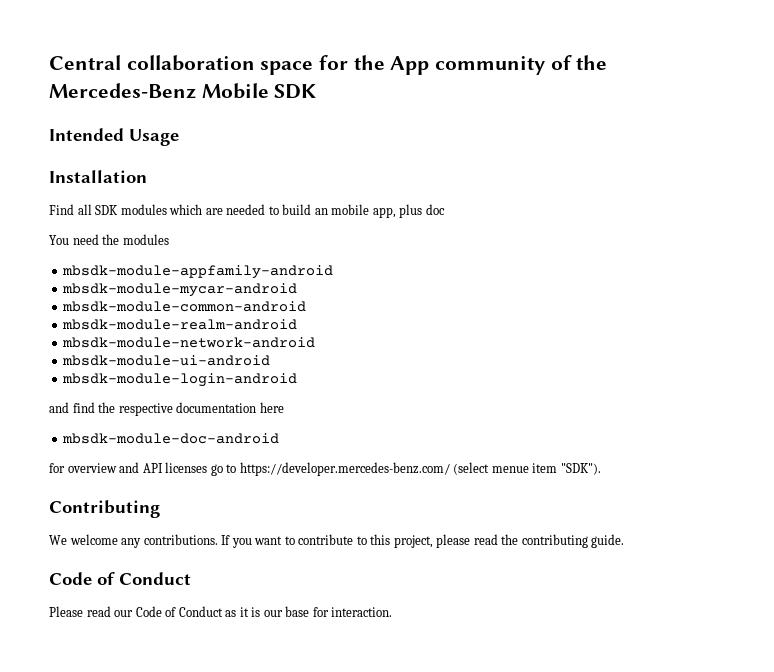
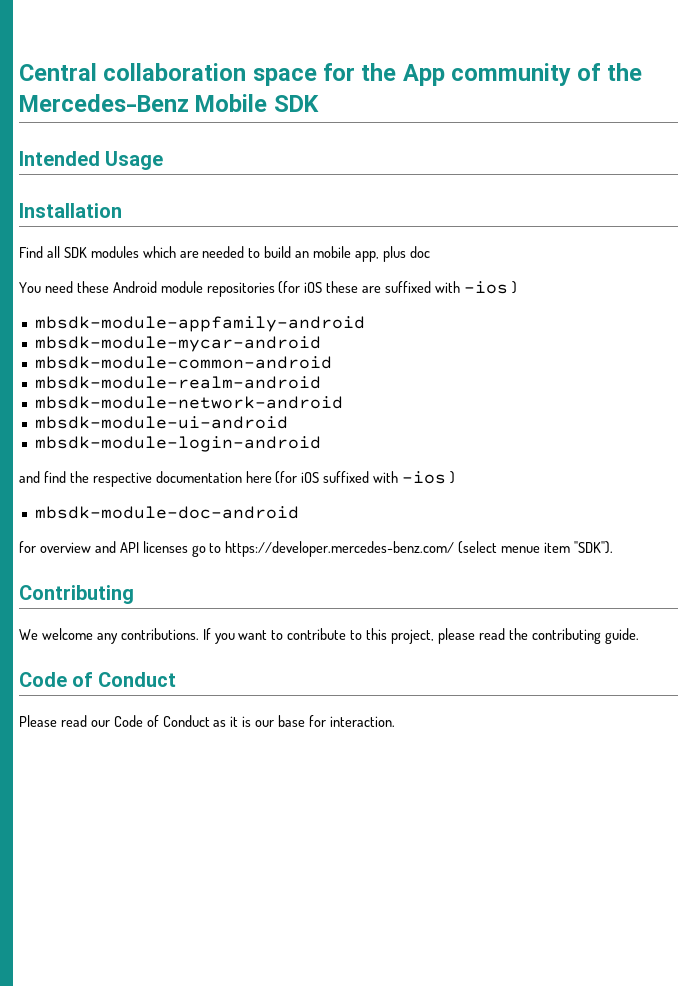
- You need the modules
+ You need these Android module repositories (for iOS these are suffixed with -ios )
- and find the respective documentation here
+ and find the respective documentation here (for iOS suffixed with -ios )

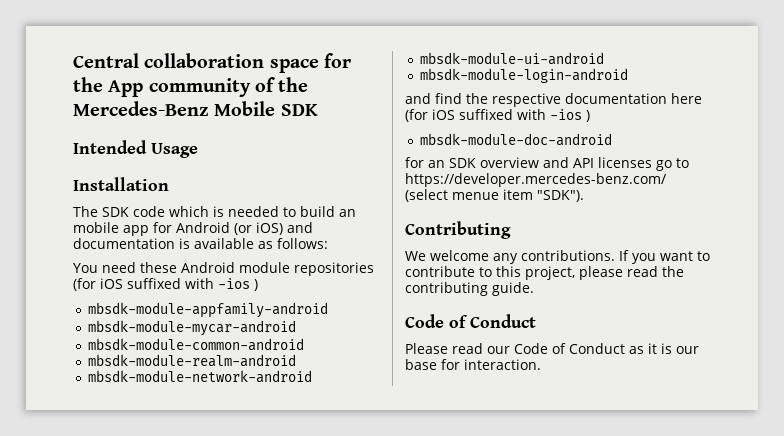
- Find all SDK modules which are needed to build an mobile app, plus doc
+ The SDK code which is needed to build an mobile app for Android (or iOS) and documentation is available as follows:
- You need these Android module repositories (for iOS these are suffixed with -ios )
+ You need these Android module repositories (for iOS suffixed with -ios )
- for overview and API licenses go to https://developer.mercedes-benz.com/ (select menue item "SDK").
+ for an SDK overview and API licenses go to https://developer.mercedes-benz.com/ (select menue item "SDK").

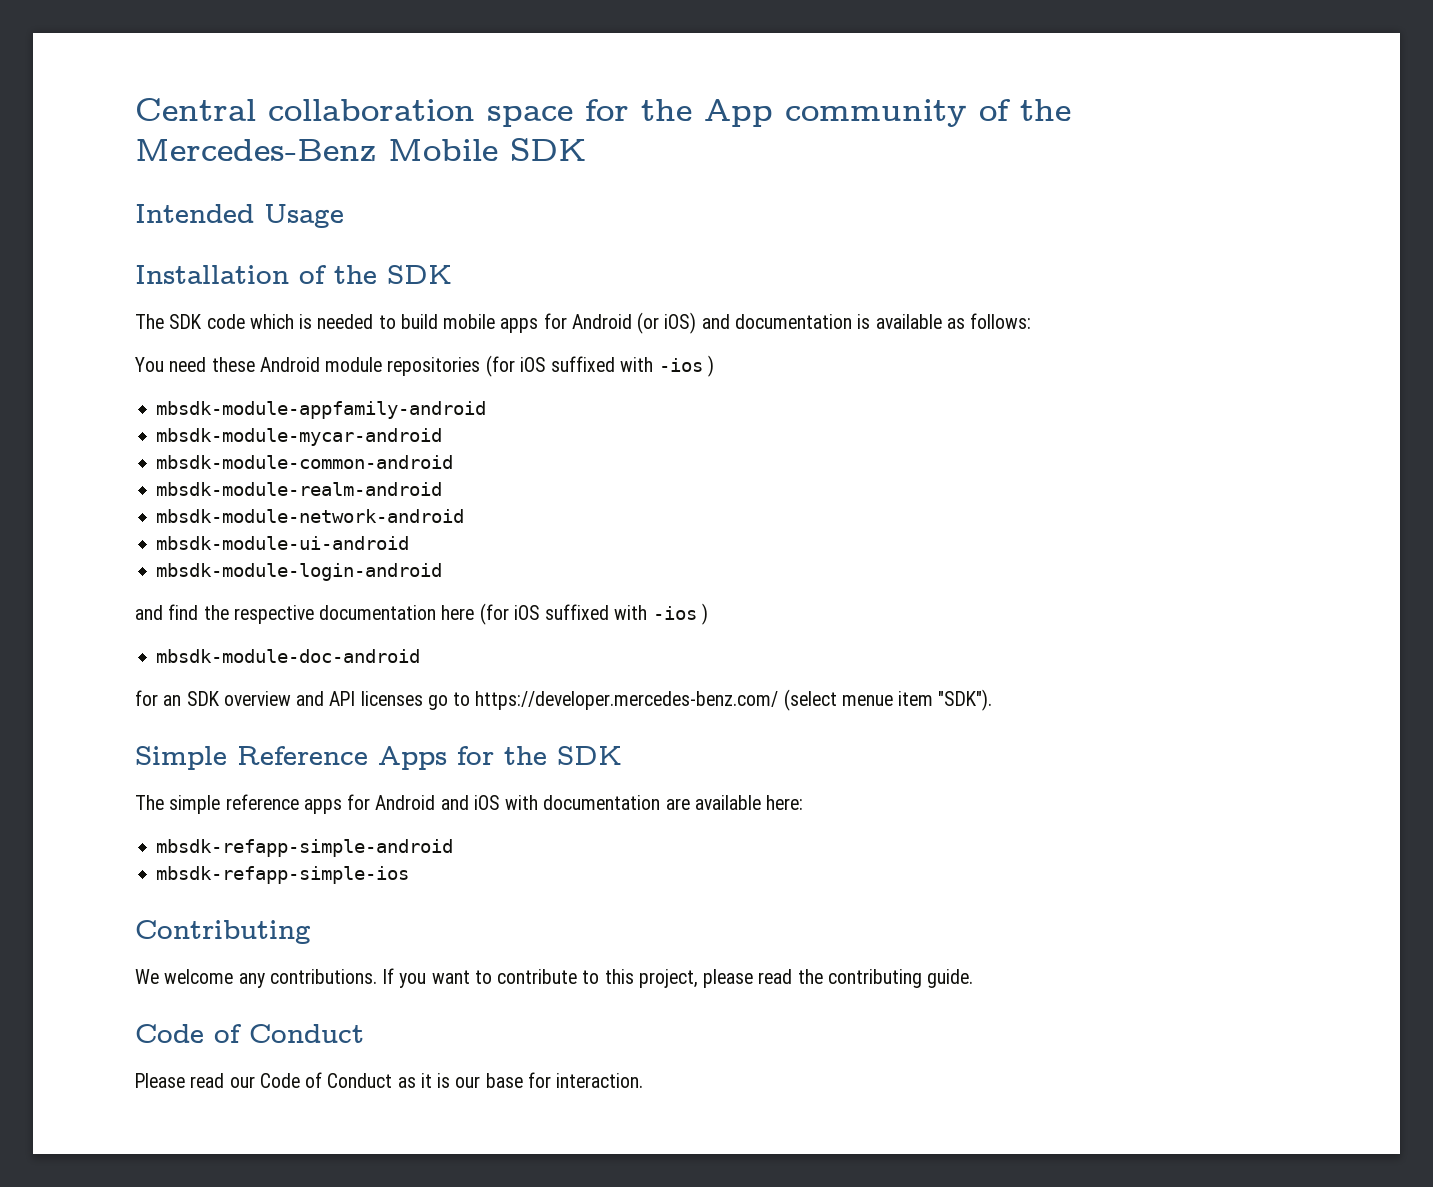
- Installation
+ Installation of the SDK
- The SDK code which is needed to build an mobile app for Android (or iOS) and documentation is available as follows:
+ The SDK code which is needed to build mobile apps for Android (or iOS) and documentation is available as follows:
+ Simple Reference Apps for the SDK
+ The simple reference apps for Android and iOS with documentation are available here:
+ mbsdk-refapp-simple-android
+ mbsdk-refapp-simple-ios

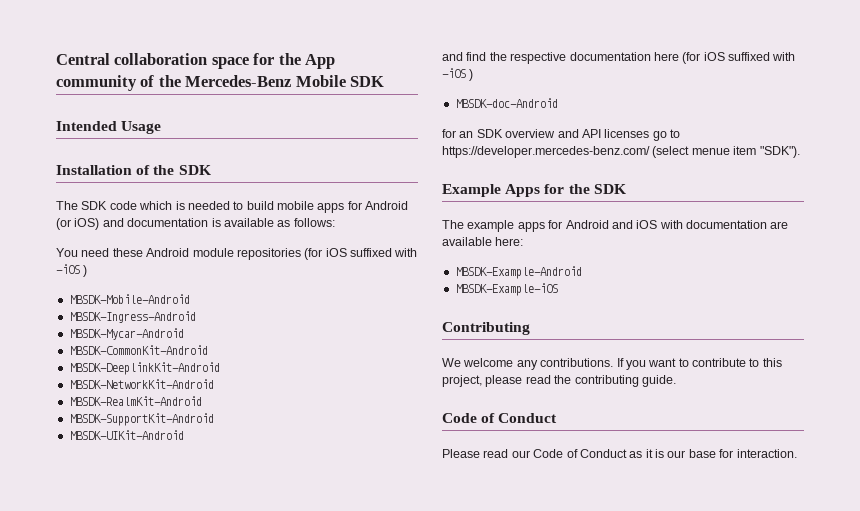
- You need these Android module repositories (for iOS suffixed with -ios )
- mbsdk-module-appfamily-android
- mbsdk-module-mycar-android
- mbsdk-module-common-android
- mbsdk-module-realm-android
- mbsdk-module-network-android
- mbsdk-module-ui-android
- mbsdk-module-login-android
+ You need these Android module repositories (for iOS suffixed with -iOS )
+ MBSDK-Mobile-Android
+ MBSDK-Ingress-Android
+ MBSDK-Mycar-Android
+ MBSDK-CommonKit-Android
+ MBSDK-DeeplinkKit-Android
+ MBSDK-NetworkKit-Android
+ MBSDK-RealmKit-Android
+ MBSDK-SupportKit-Android
+ MBSDK-UIKit-Android
- and find the respective documentation here (for iOS suffixed with -ios )
- mbsdk-module-doc-android
+ and find the respective documentation here (for iOS suffixed with -iOS )
+ MBSDK-doc-Android
- Simple Reference Apps for the SDK
+ Example Apps for the SDK
- The simple reference apps for Android and iOS with documentation are available here:
+ The example apps for Android and iOS with documentation are available here:
- mbsdk-refapp-simple-android
- mbsdk-refapp-simple-ios
+ MBSDK-Example-Android
+ MBSDK-Example-iOS

